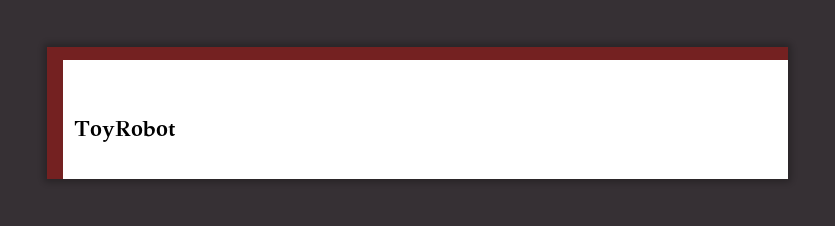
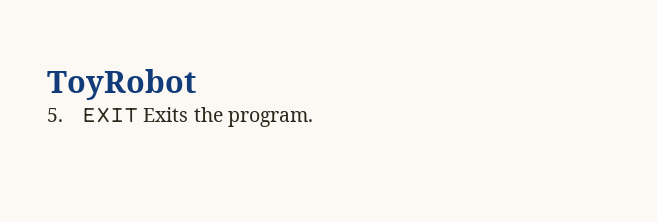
+ 5. EXIT Exits the program.

